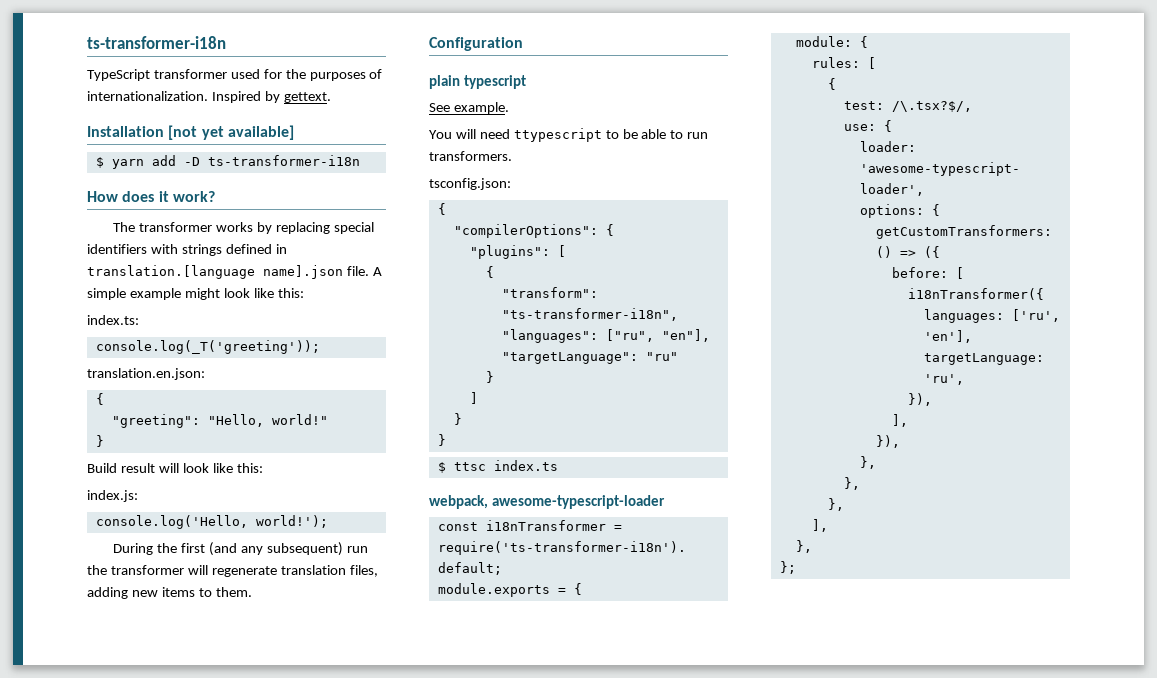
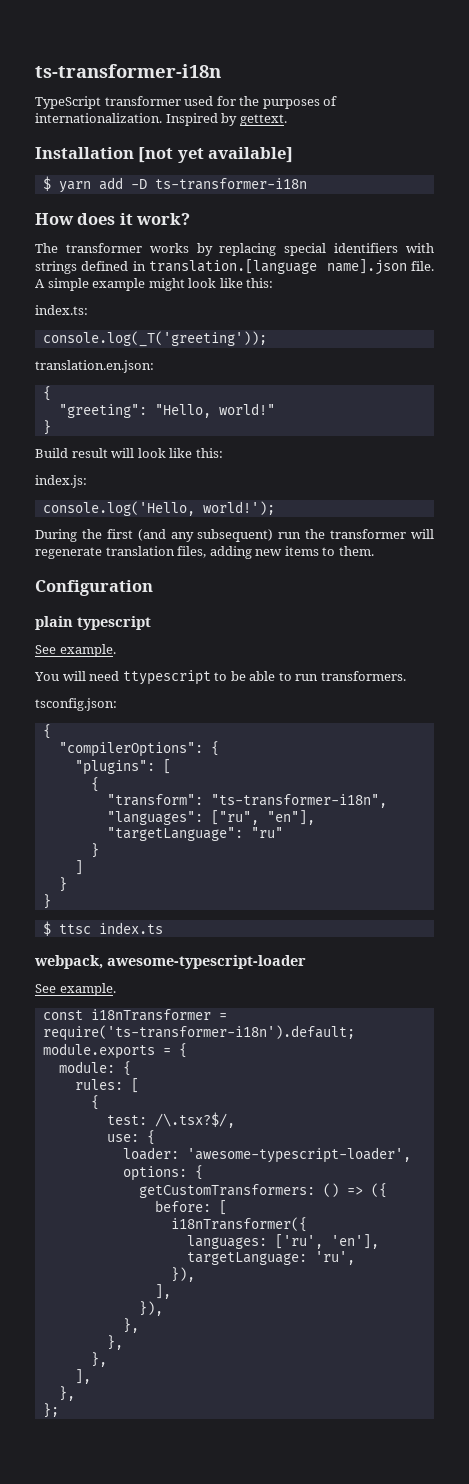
  webpack, awesome-typescript-loader
+ See example.

